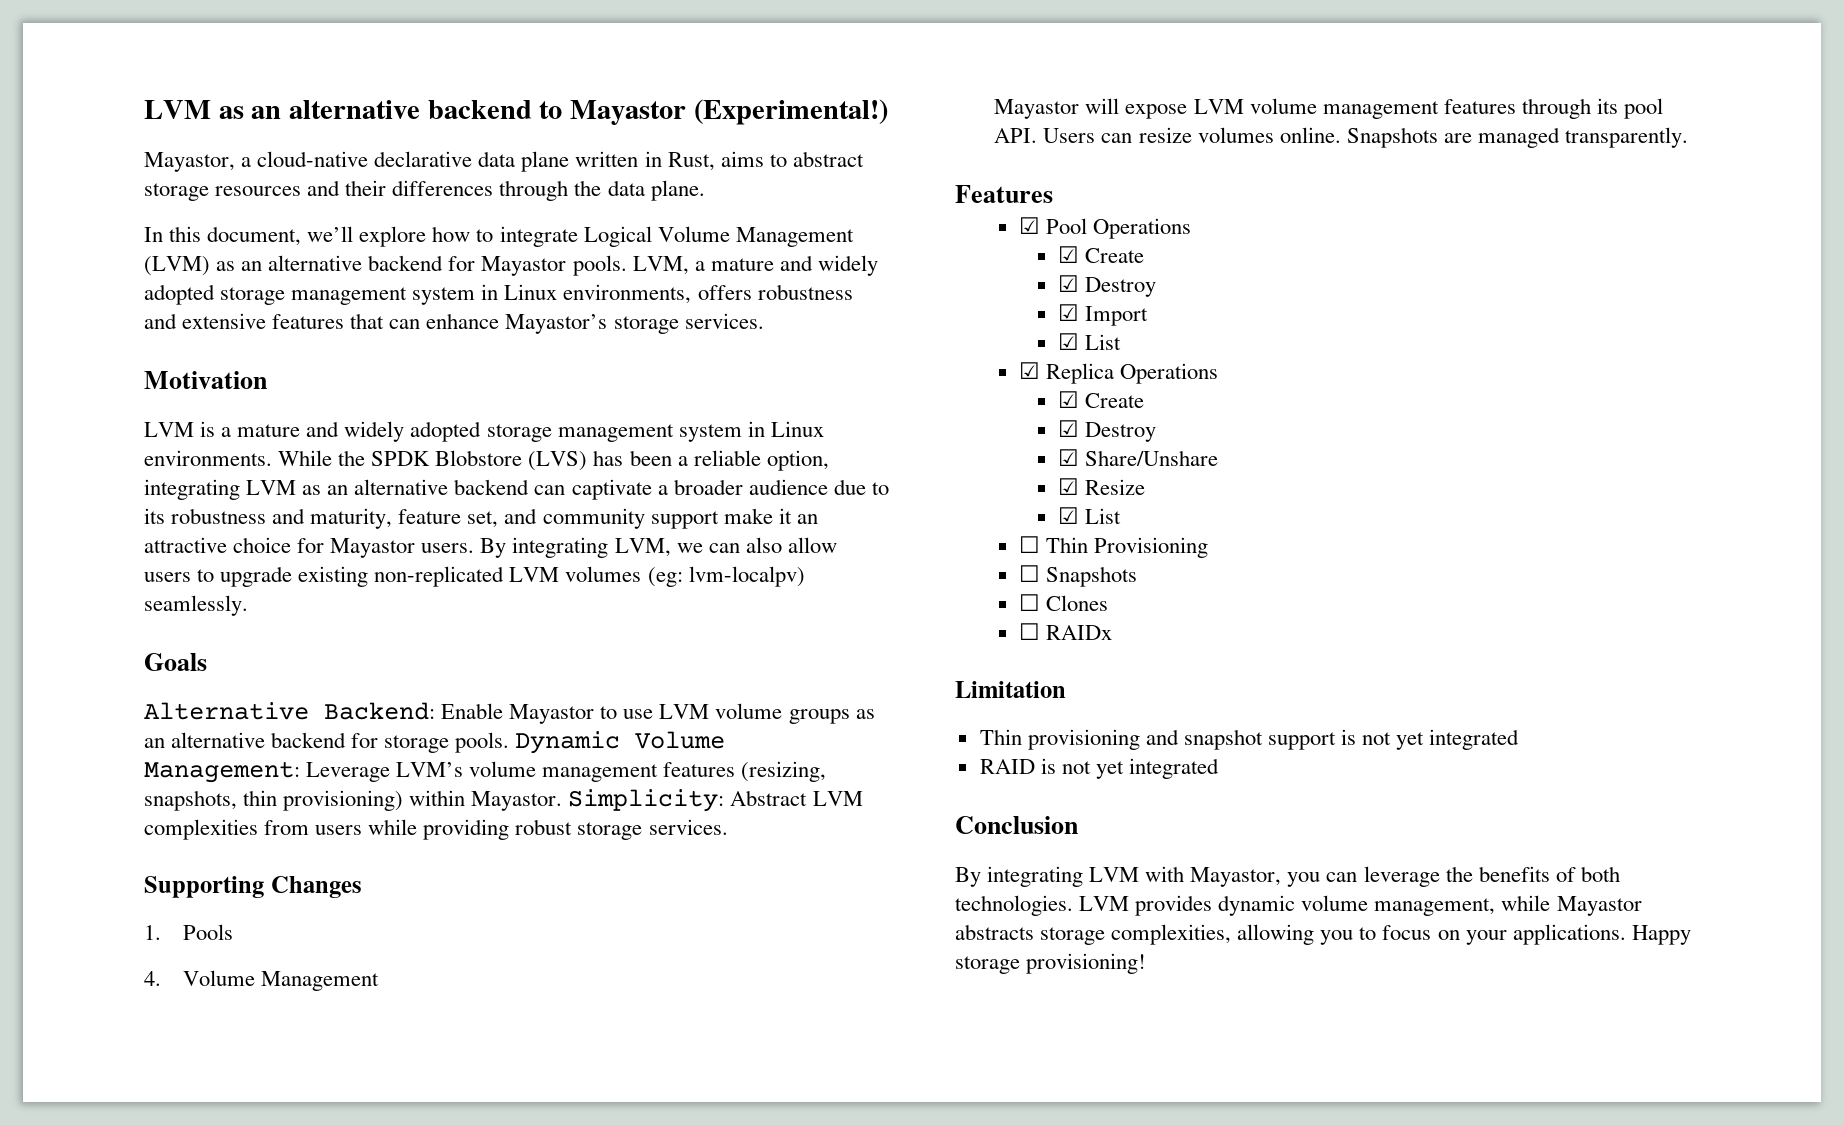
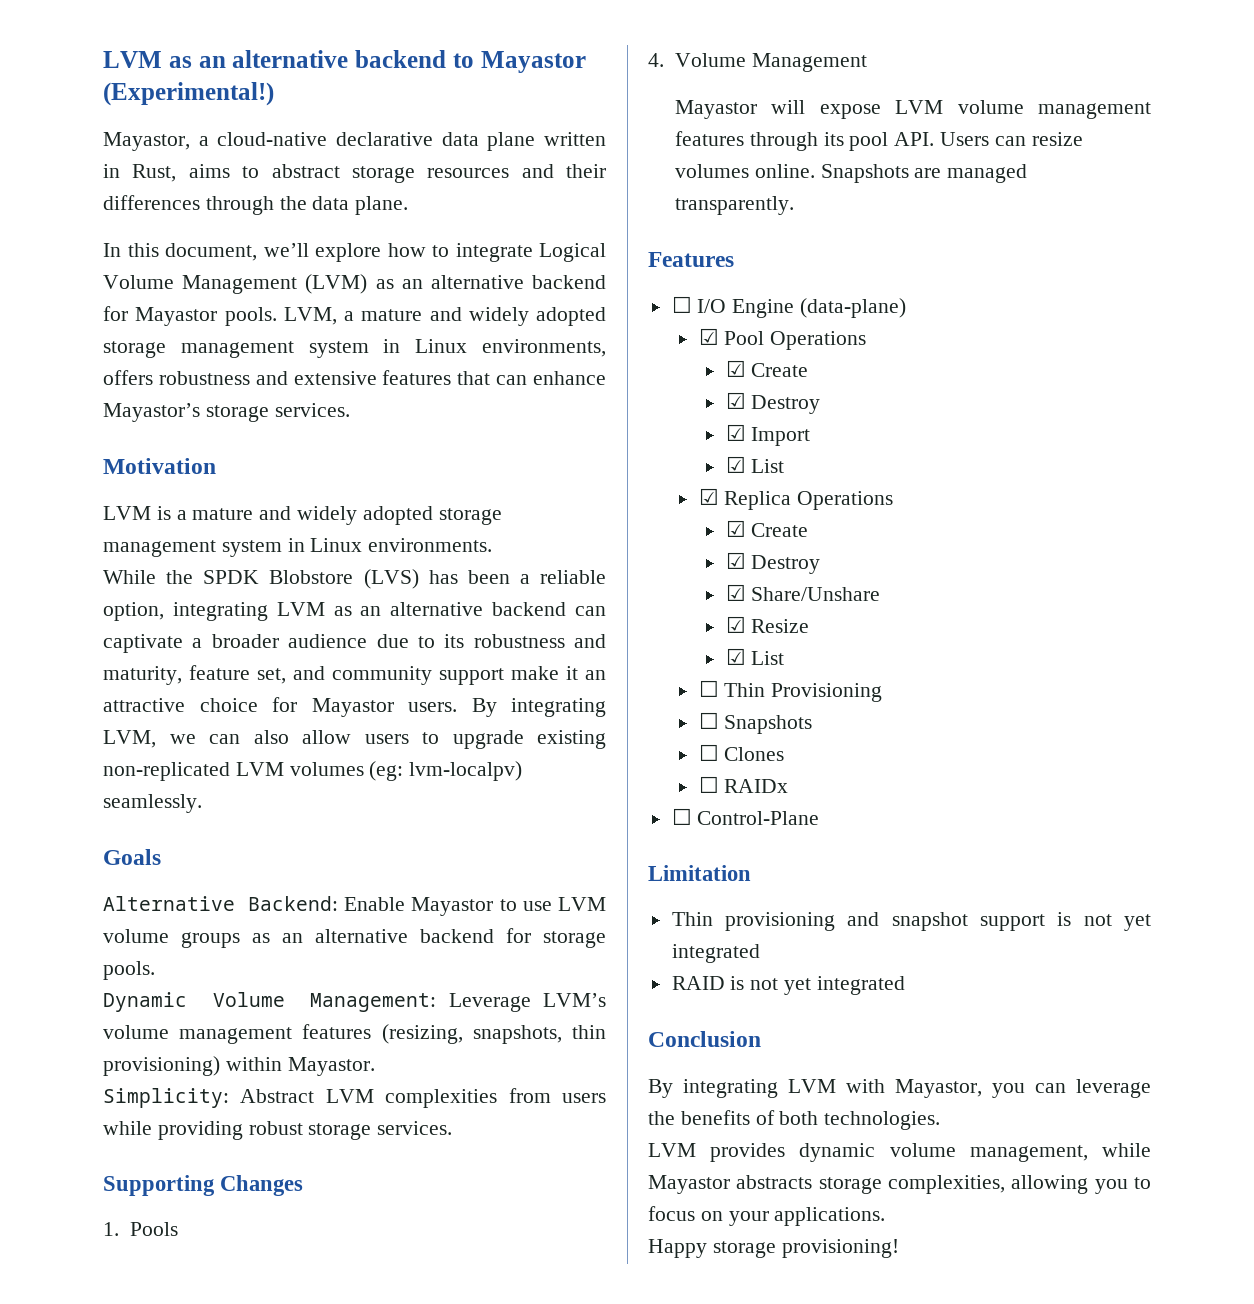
- LVM is a mature and widely adopted storage management system in Linux environments. While the SPDK Blobstore (LVS) has been a reliable option, integrating LVM as an alternative backend can captivate a broader audience due to its robustness and maturity, feature set, and community support make it an attractive choice for Mayastor users.
+ LVM is a mature and widely adopted storage management system in Linux environments.
+ While the SPDK Blobstore (LVS) has been a reliable option, integrating LVM as an alternative backend can captivate a broader audience due to its robustness and maturity, feature set, and community support make it an attractive choice for Mayastor users.
- Alternative Backend: Enable Mayastor to use LVM volume groups as an alternative backend for storage pools. Dynamic Volume Management: Leverage LVM’s volume management features (resizing, snapshots, thin provisioning) within Mayastor. Simplicity: Abstract LVM complexities from users while providing robust storage services.
+ Alternative Backend: Enable Mayastor to use LVM volume groups as an alternative backend for storage pools.
+ Dynamic Volume Management: Leverage LVM’s volume management features (resizing, snapshots, thin provisioning) within Mayastor.
+ Simplicity: Abstract LVM complexities from users while providing robust storage services.
+ ☐ I/O Engine (data-plane)
+ ☐ Control-Plane
- By integrating LVM with Mayastor, you can leverage the benefits of both technologies. LVM provides dynamic volume management, while Mayastor abstracts storage complexities, allowing you to focus on your applications. Happy storage provisioning!
+ By integrating LVM with Mayastor, you can leverage the benefits of both technologies.
+ LVM provides dynamic volume management, while Mayastor abstracts storage complexities, allowing you to focus on your applications.
+ Happy storage provisioning!

